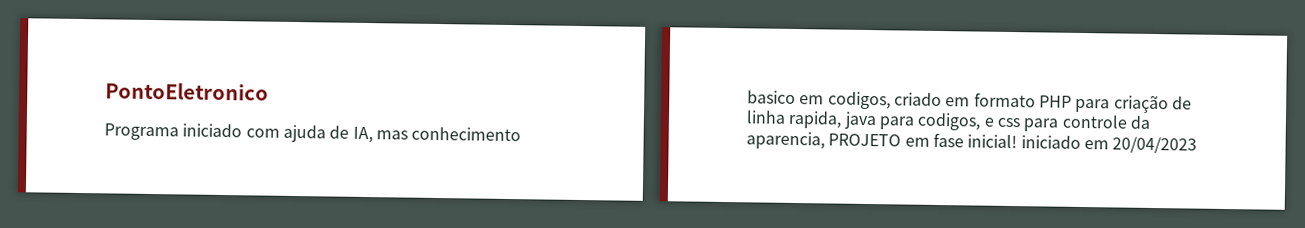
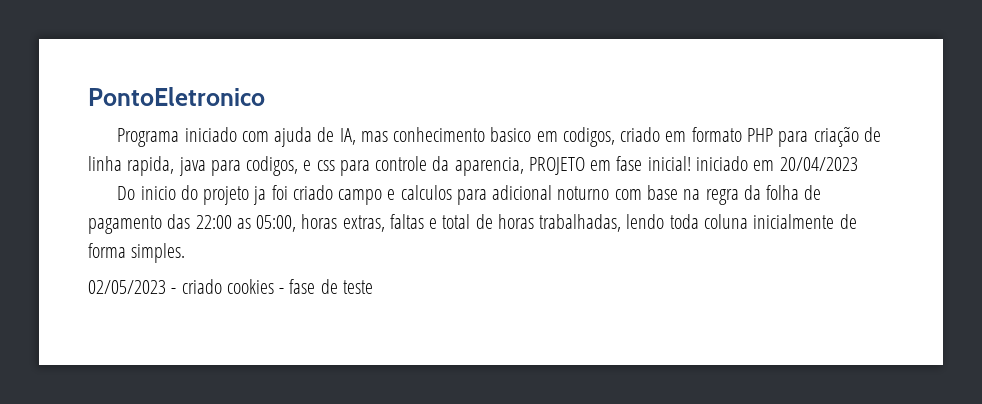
+ Do inicio do projeto ja foi criado campo e calculos para adicional noturno com base na regra da folha de pagamento das 22:00 as 05:00, horas extras, faltas e total de horas trabalhadas, lendo toda coluna inicialmente de forma simples.
+ 02/05/2023 - criado cookies - fase de teste

